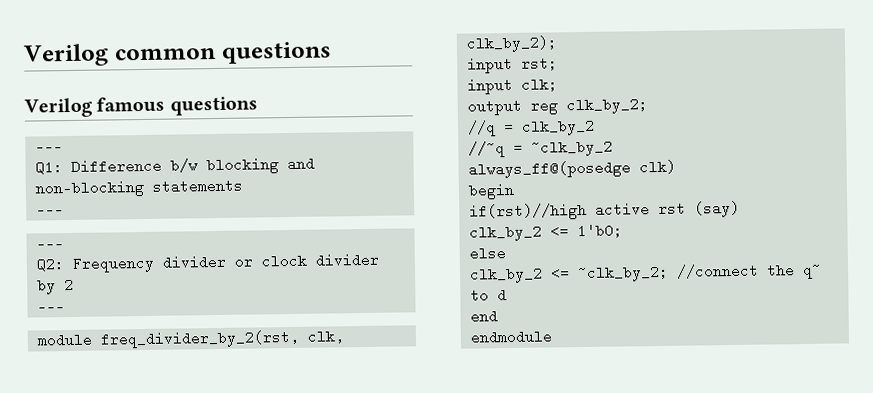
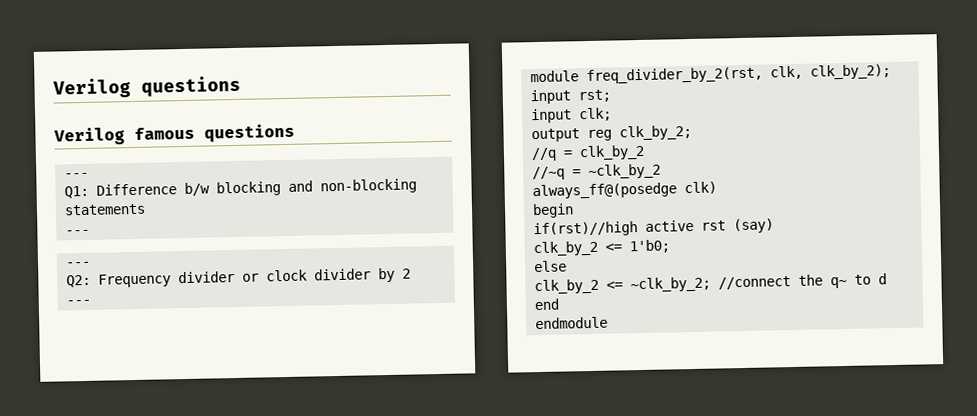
- Verilog common questions
+ Verilog questions

